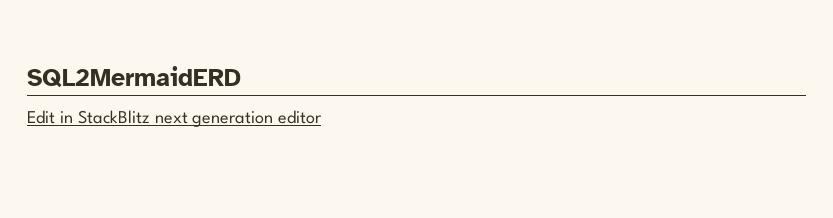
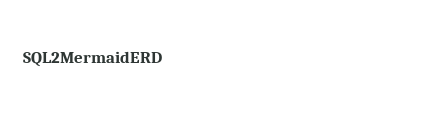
- Edit in StackBlitz next generation editor

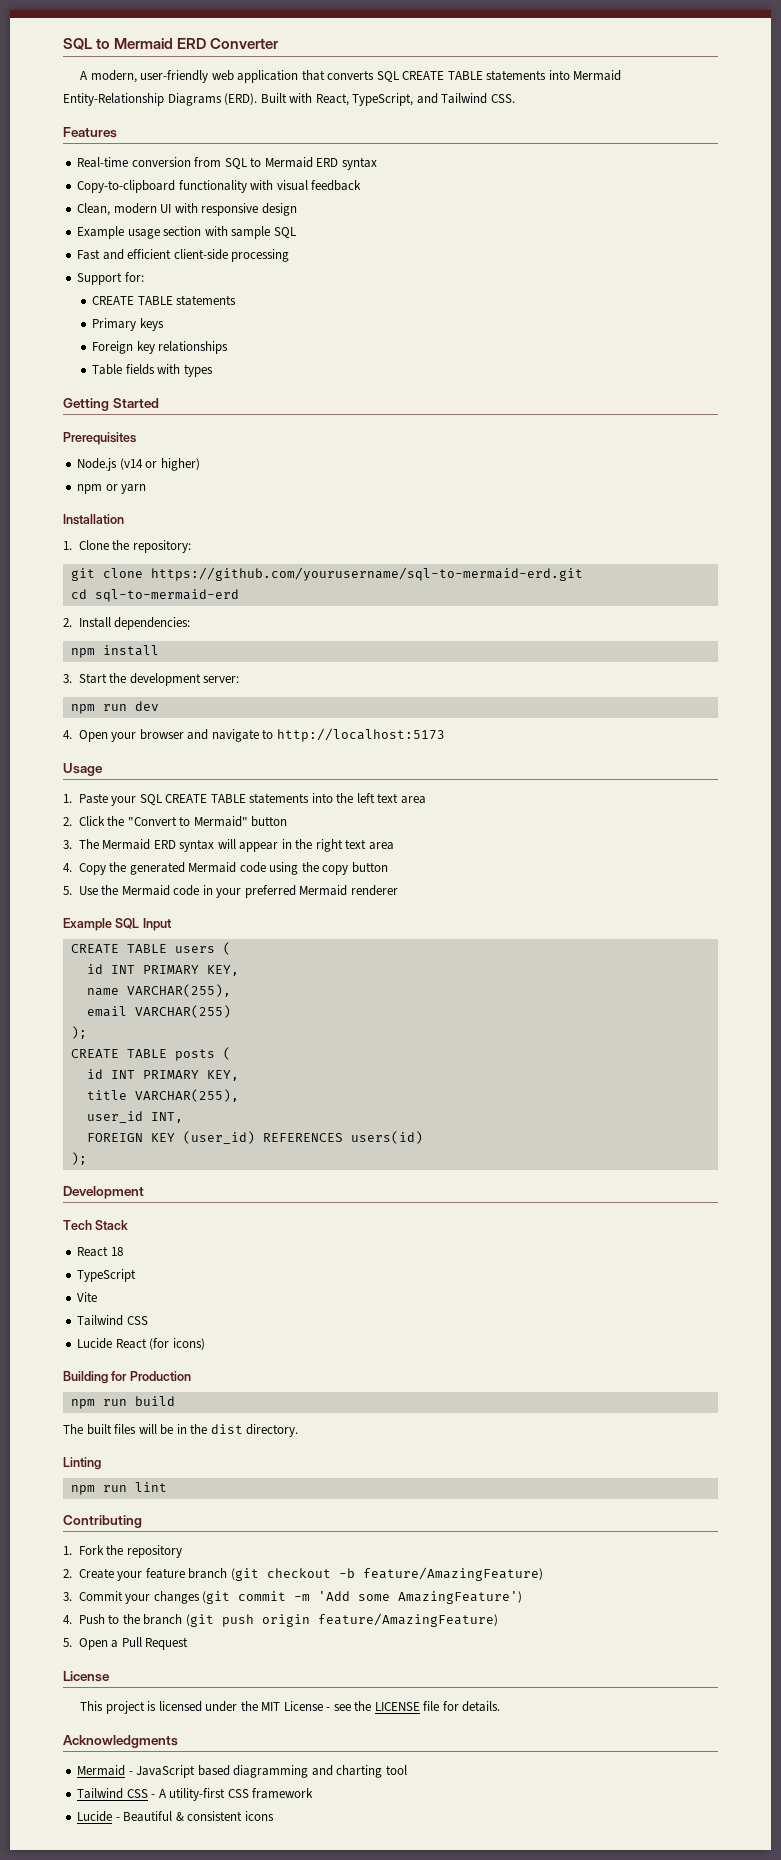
- SQL2MermaidERD
+ SQL to Mermaid ERD Converter
+ A modern, user-friendly web application that converts SQL CREATE TABLE statements into Mermaid Entity-Relationship Diagrams (ERD). Built with React, TypeScript, and Tailwind CSS.
+ Features
+ Real-time conversion from SQL to Mermaid ERD syntax
+ Copy-to-clipboard functionality with visual feedback
+ Clean, modern UI with responsive design
+ Example usage section with sample SQL
+ Fast and efficient client-side processing
+ Support for:
+ CREATE TABLE statements
+ Primary keys
+ Foreign key relationships
+ Table fields with types
+ Getting Started
+ Prerequisites
+ Node.js (v14 or higher)
+ npm or yarn
+ Installation
+ 1. Clone the repository:
+ git clone https://github.com/yourusername/sql-to-mermaid-erd.git
+ cd sql-to-mermaid-erd
+ 2. Install dependencies:
+ npm install
+ 3. Start the development server:
+ npm run dev
+ 4. Open your browser and navigate to http://localhost:5173
+ Usage
+ 1. Paste your SQL CREATE TABLE statements into the left text area
+ 2. Click the "Convert to Mermaid" button
+ 3. The Mermaid ERD syntax will appear in the right text area
+ 4. Copy the generated Mermaid code using the copy button
+ 5. Use the Mermaid code in your preferred Mermaid renderer
+ Example SQL Input
+ CREATE TABLE users (
+ id INT PRIMARY KEY,
+ name VARCHAR(255),
+ email VARCHAR(255)
+ );
+ CREATE TABLE posts (
+ id INT PRIMARY KEY,
+ title VARCHAR(255),
+ user_id INT,
+ FOREIGN KEY (user_id) REFERENCES users(id)
+ );
+ Development
+ Tech Stack
+ React 18
+ TypeScript
+ Vite
+ Tailwind CSS
+ Lucide React (for icons)
+ Building for Production
+ npm run build
+ The built files will be in the dist directory.
+ Linting
+ npm run lint
+ Contributing
+ 1. Fork the repository
+ 2. Create your feature branch (git checkout -b feature/AmazingFeature)
+ 3. Commit your changes (git commit -m 'Add some AmazingFeature')
+ 4. Push to the branch (git push origin feature/AmazingFeature)
+ 5. Open a Pull Request
+ License
+ This project is licensed under the MIT License - see the LICENSE file for details.
+ Acknowledgments
+ Mermaid - JavaScript based diagramming and charting tool
+ Tailwind CSS - A utility-first CSS framework
+ Lucide - Beautiful & consistent icons

